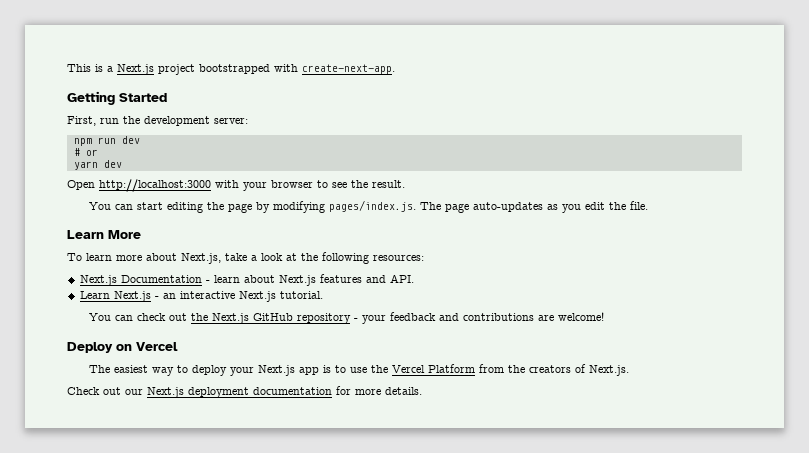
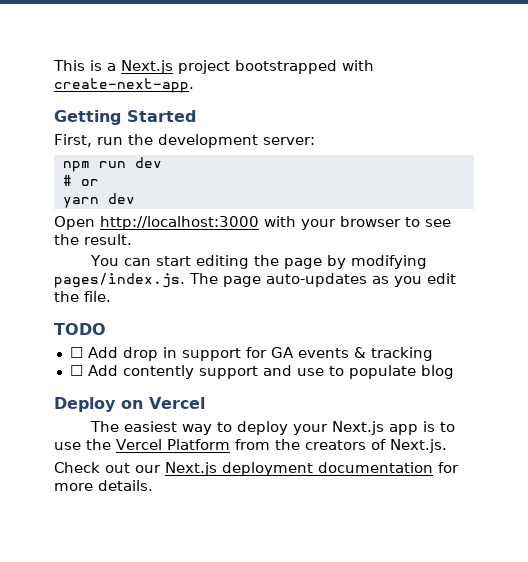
- Learn More
- To learn more about Next.js, take a look at the following resources:
- Next.js Documentation - learn about Next.js features and API.
- Learn Next.js - an interactive Next.js tutorial.
- You can check out the Next.js GitHub repository - your feedback and contributions are welcome!
+ TODO
+ ☐ Add drop in support for GA events & tracking
+ ☐ Add contently support and use to populate blog

